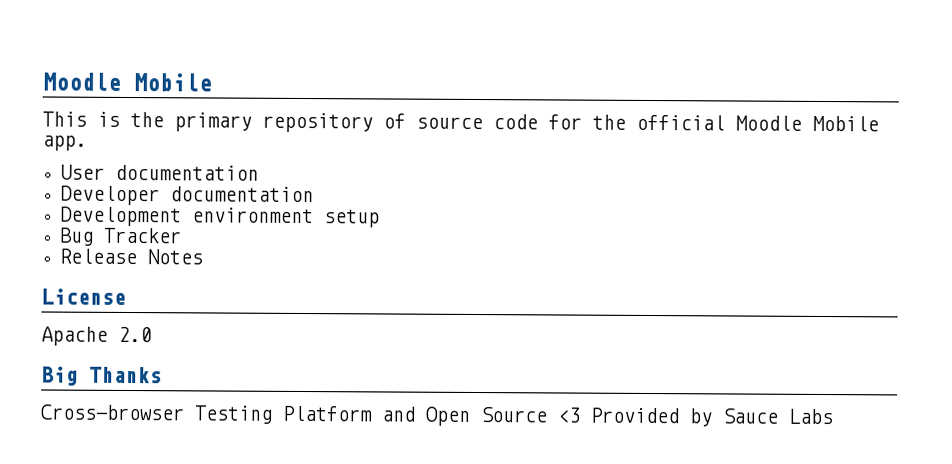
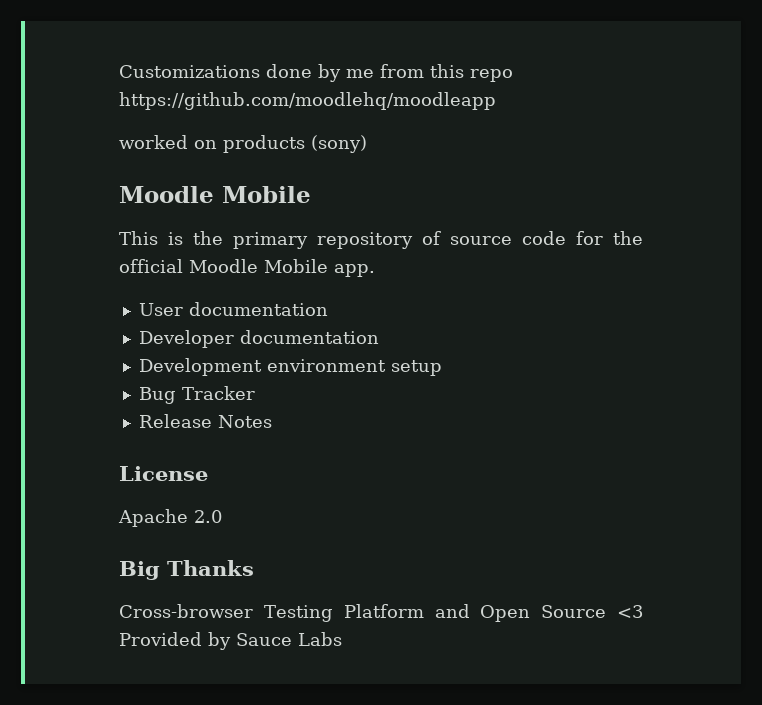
+ Customizations done by me from this repo https://github.com/moodlehq/moodleapp
+ worked on products (sony)

